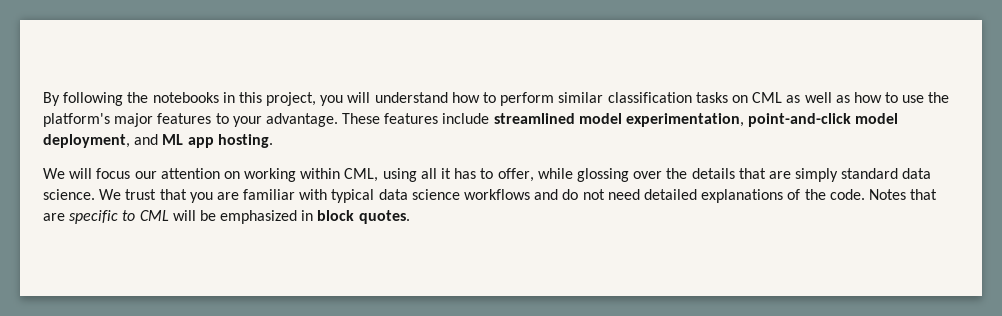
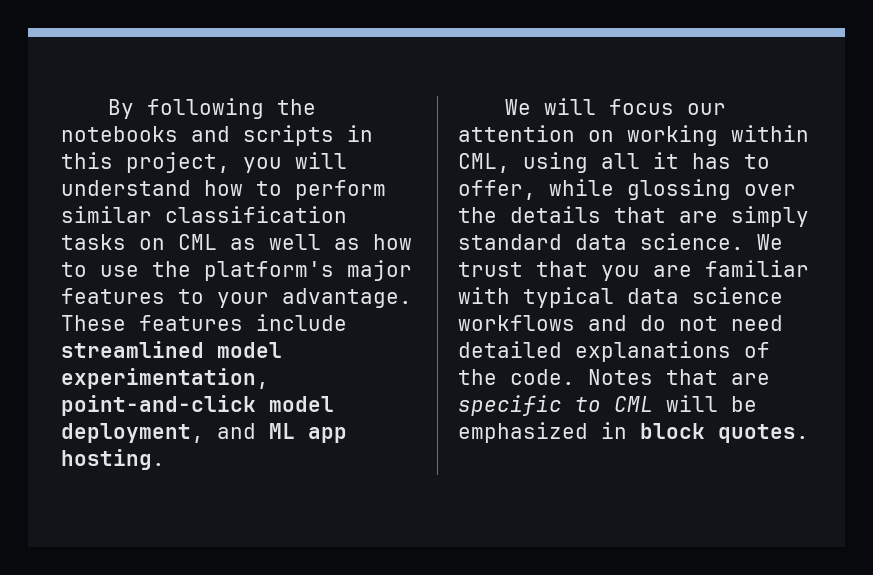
- By following the notebooks in this project, you will understand how to perform similar classification tasks on CML as well as how to use the platform's major features to your advantage.
+ By following the notebooks and scripts in this project, you will understand how to perform similar classification tasks on CML as well as how to use the platform's major features to your advantage.

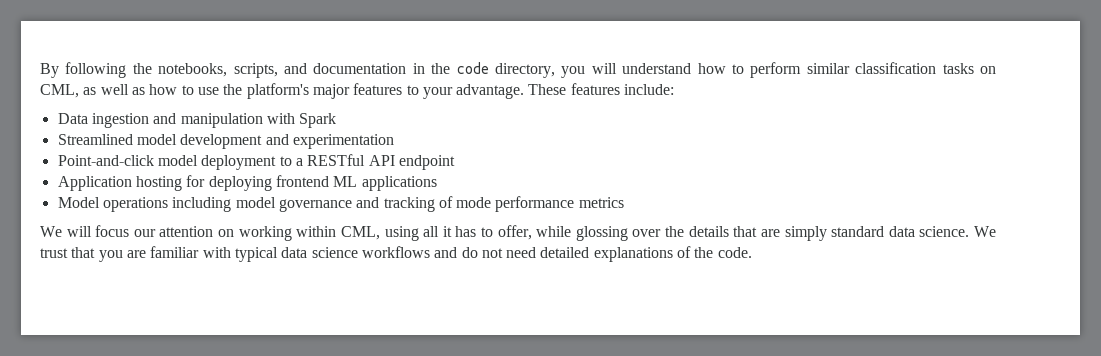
- By following the notebooks and scripts in this project, you will understand how to perform similar classification tasks on CML as well as how to use the platform's major features to your advantage.
+ By following the notebooks, scripts, and documentation in the code directory, you will understand how to perform similar classification tasks on CML, as well as how to use the platform's major features to your advantage.
- These features include streamlined model experimentation, point-and-click model deployment, and ML app hosting.
+ These features include:
+ Data ingestion and manipulation with Spark
+ Streamlined model development and experimentation
+ Point-and-click model deployment to a RESTful API endpoint
+ Application hosting for deploying frontend ML applications
+ Model operations including model governance and tracking of mode performance metrics
- Notes that are specific to CML will be emphasized in block quotes.

